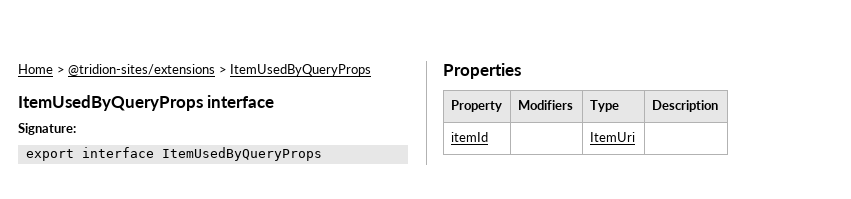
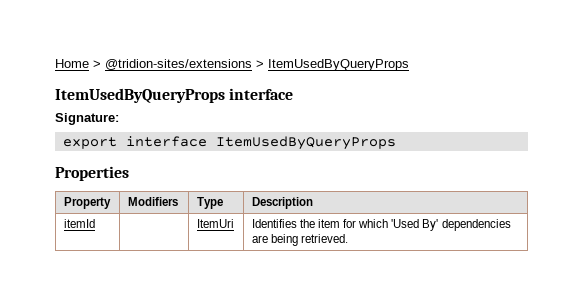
- itemId | | ItemUri |
+ itemId | | ItemUri | Identifies the item for which 'Used By' dependencies are being retrieved.

